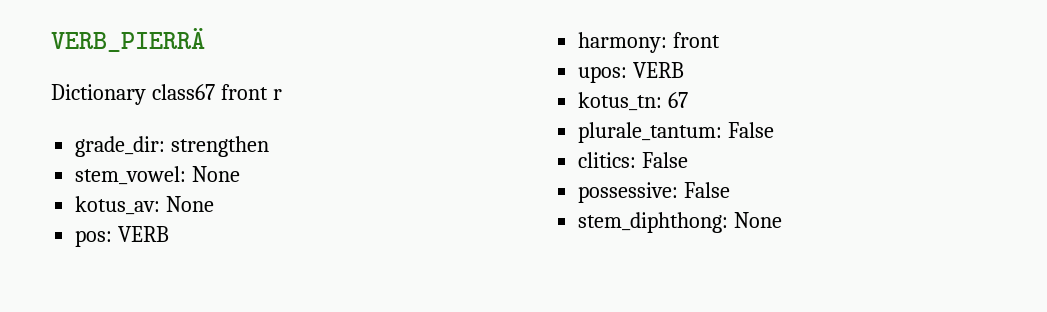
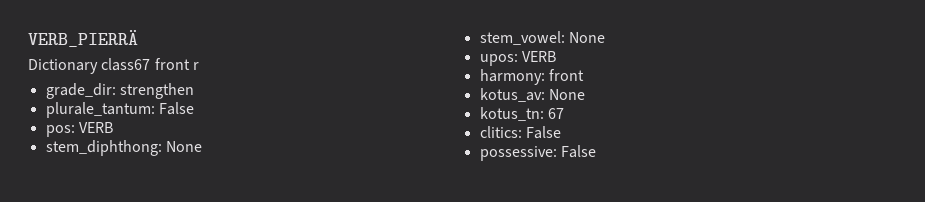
+ plurale_tantum: False
+ pos: VERB
+ stem_diphthong: None
- kotus_av: None
- pos: VERB
+ upos: VERB
- upos: VERB
+ kotus_av: None
- plurale_tantum: False
- stem_diphthong: None

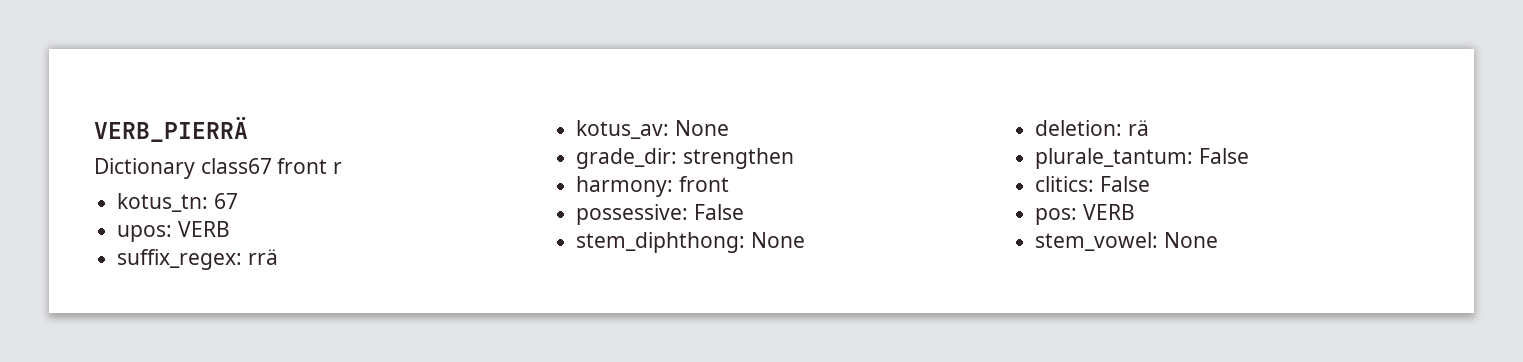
+ kotus_tn: 67
+ upos: VERB
+ suffix_regex: rrä
+ kotus_av: None
  grade_dir: strengthen
+ harmony: front
+ possessive: False
+ stem_diphthong: None
+ deletion: rä
+ clitics: False
- stem_diphthong: None
- upos: VERB
- harmony: front
- kotus_av: None
- kotus_tn: 67
- clitics: False
- possessive: False

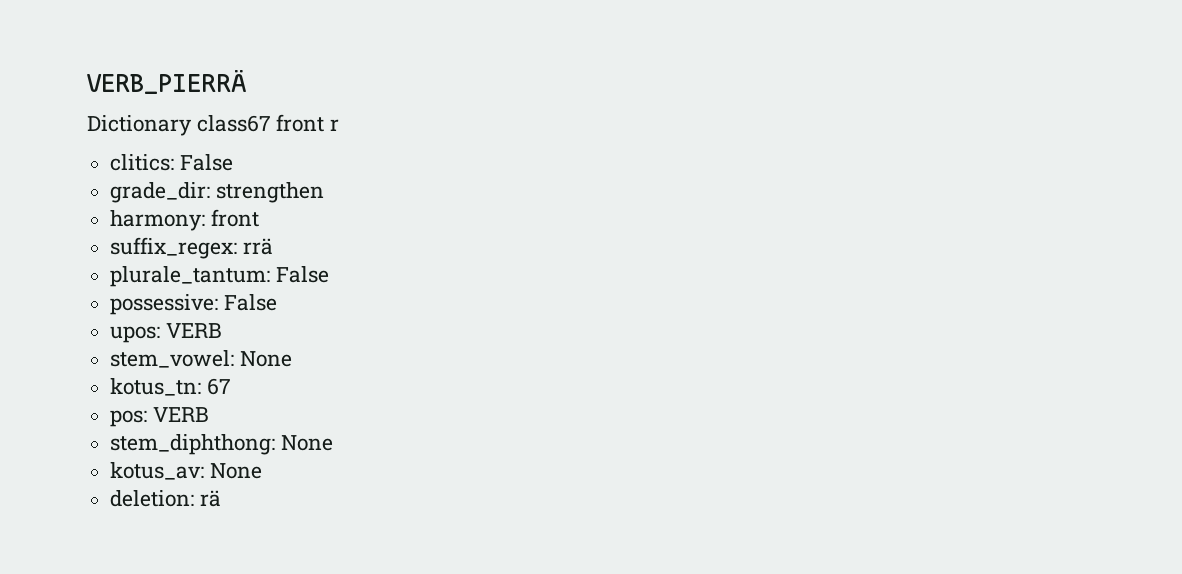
- kotus_tn: 67
- upos: VERB
- suffix_regex: rrä
- kotus_av: None
+ clitics: False
  grade_dir: strengthen
  harmony: front
+ suffix_regex: rrä
+ plurale_tantum: False
  possessive: False
+ upos: VERB
+ stem_vowel: None
+ kotus_tn: 67
+ pos: VERB
+ kotus_av: None
- plurale_tantum: False
- clitics: False
- pos: VERB
- stem_vowel: None

